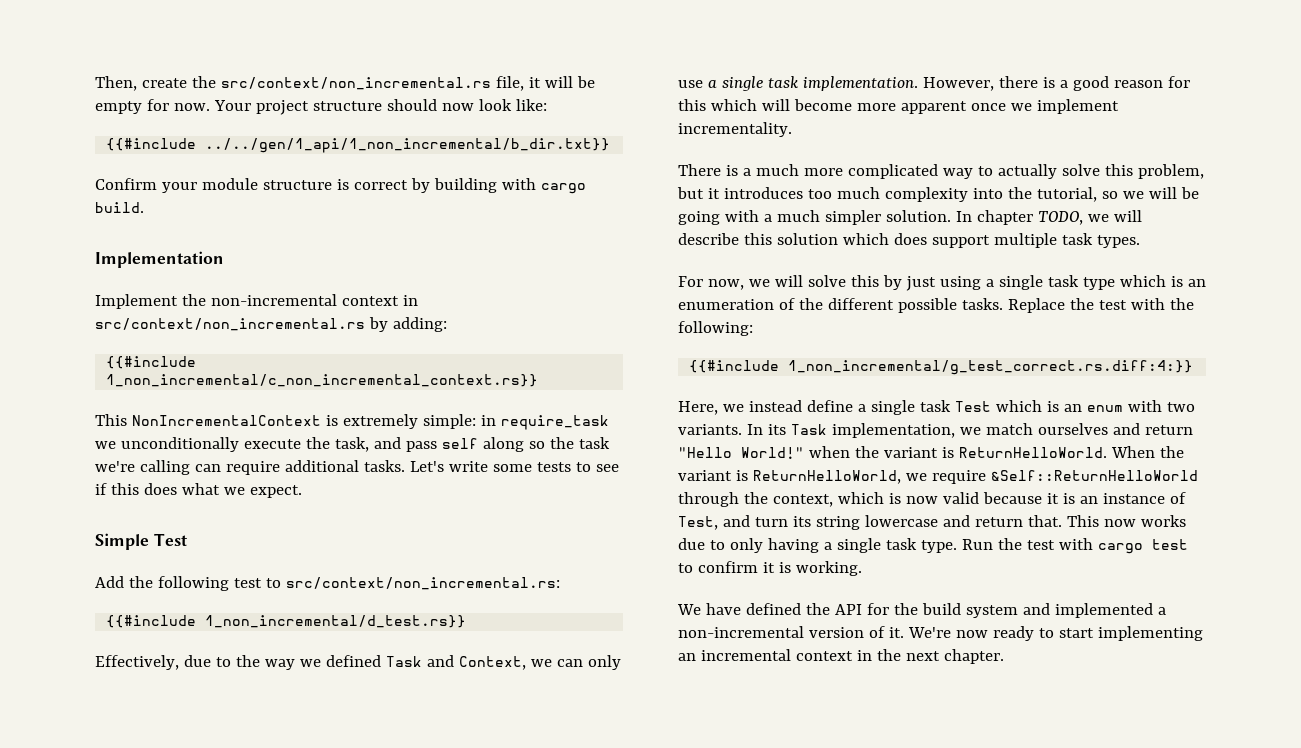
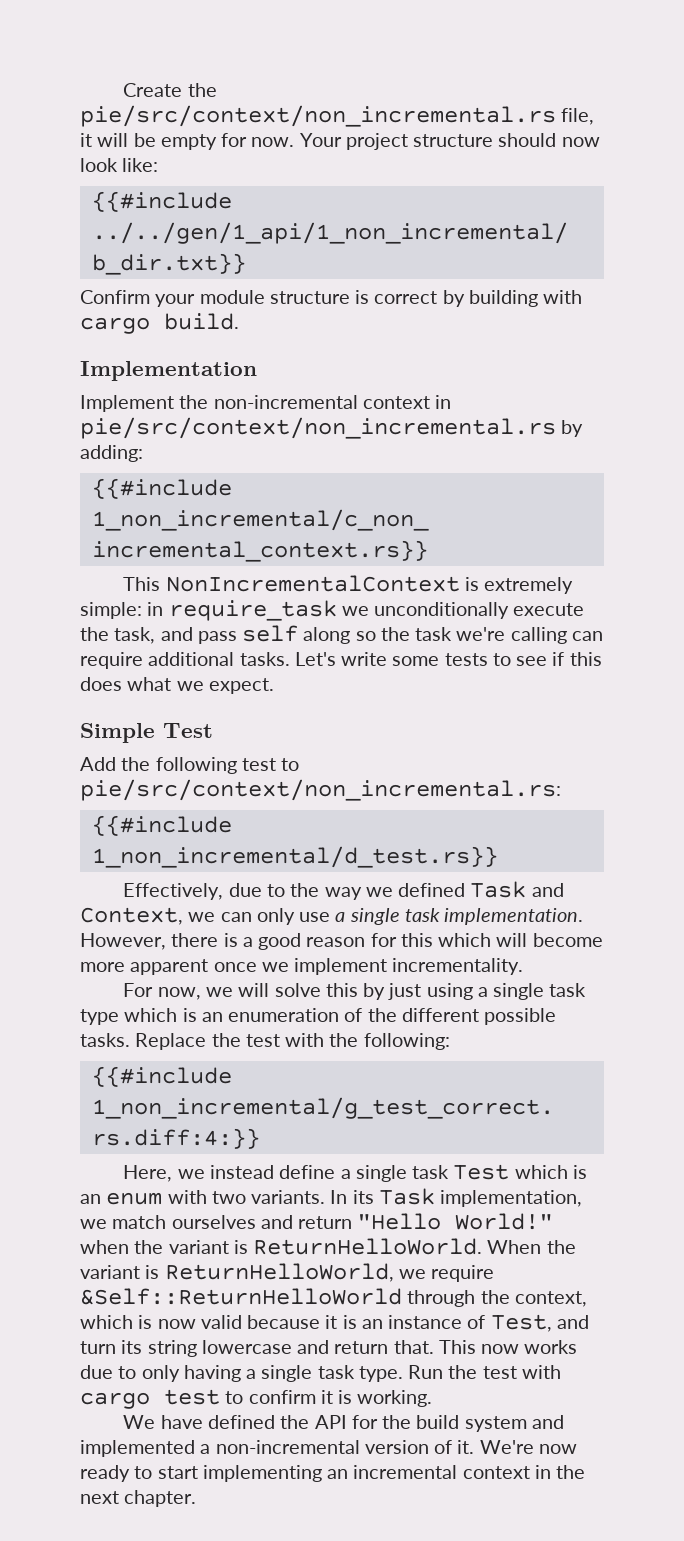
- Then, create the src/context/non_incremental.rs file, it will be empty for now.
+ Create the pie/src/context/non_incremental.rs file, it will be empty for now.
- Implement the non-incremental context in src/context/non_incremental.rs by adding:
+ Implement the non-incremental context in pie/src/context/non_incremental.rs by adding:
- Add the following test to src/context/non_incremental.rs:
+ Add the following test to pie/src/context/non_incremental.rs:
- There is a much more complicated way to actually solve this problem, but it introduces too much complexity into the tutorial, so we will be going with a much simpler solution. In chapter TODO, we will describe this solution which does support multiple task types.

